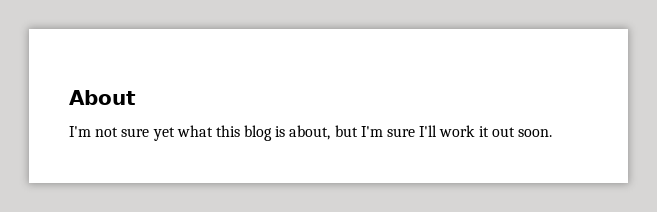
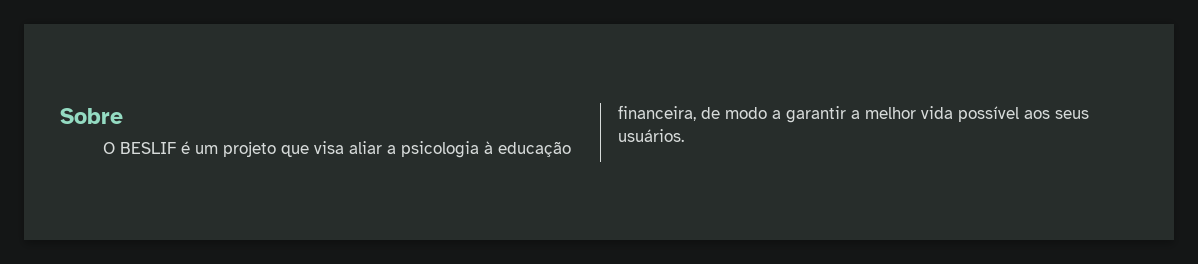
- About
- I'm not sure yet what this blog is about, but I'm sure I'll work it out soon.
+ Sobre
+ O BESLIF é um projeto que visa aliar a psicologia à educação financeira, de modo a garantir a melhor vida possível aos seus usuários.

